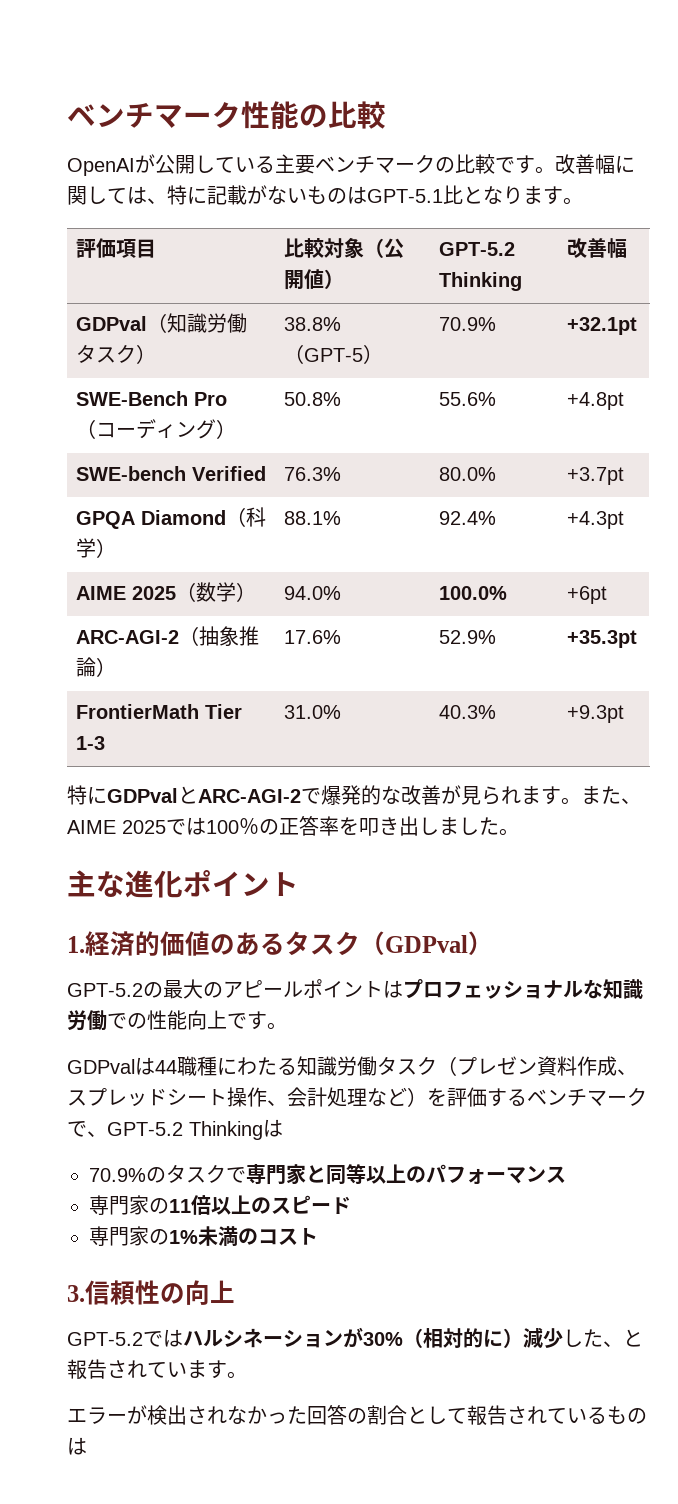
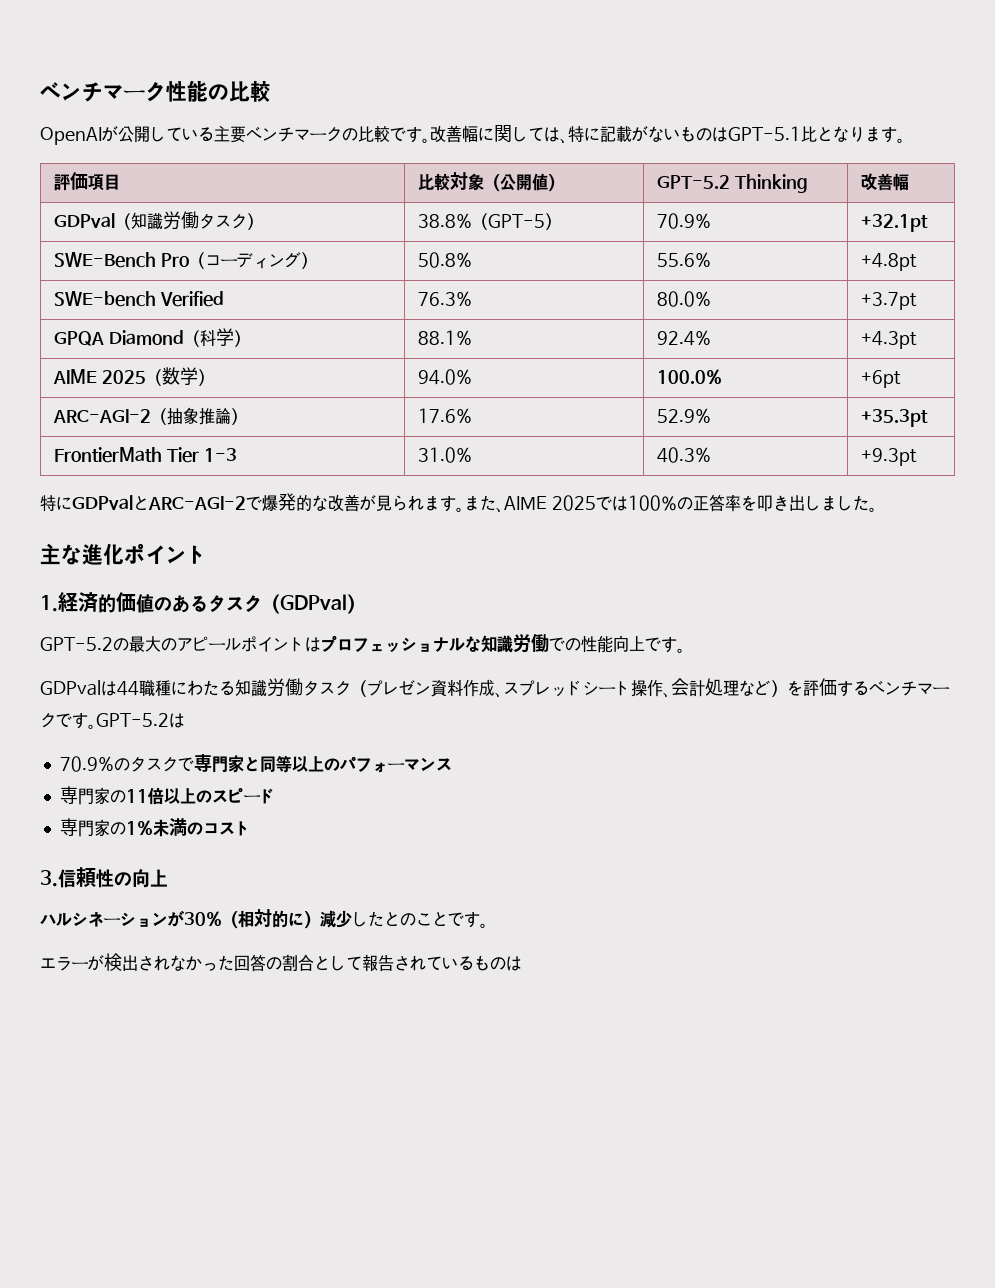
- GDPvalは44職種にわたる知識労働タスク（プレゼン資料作成、スプレッドシート操作、会計処理など）を評価するベンチマークで、GPT-5.2 Thinkingは
+ GDPvalは44職種にわたる知識労働タスク（プレゼン資料作成、スプレッドシート操作、会計処理など）を評価するベンチマークです。GPT-5.2は
- GPT-5.2ではハルシネーションが30%（相対的に）減少した、と報告されています。
+ ハルシネーションが30%（相対的に）減少したとのことです。

